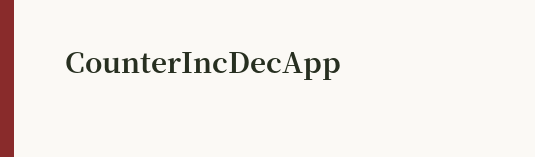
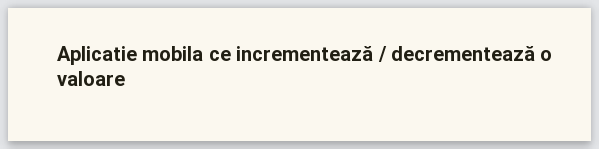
- CounterIncDecApp
+ Aplicatie mobila ce incrementează / decrementează o valoare

